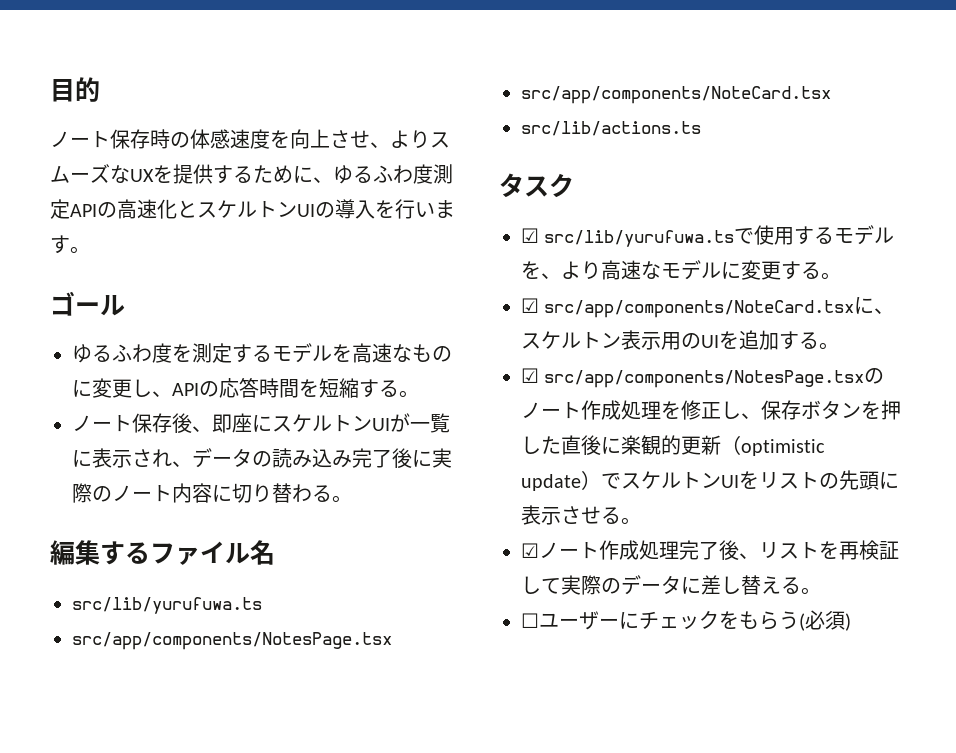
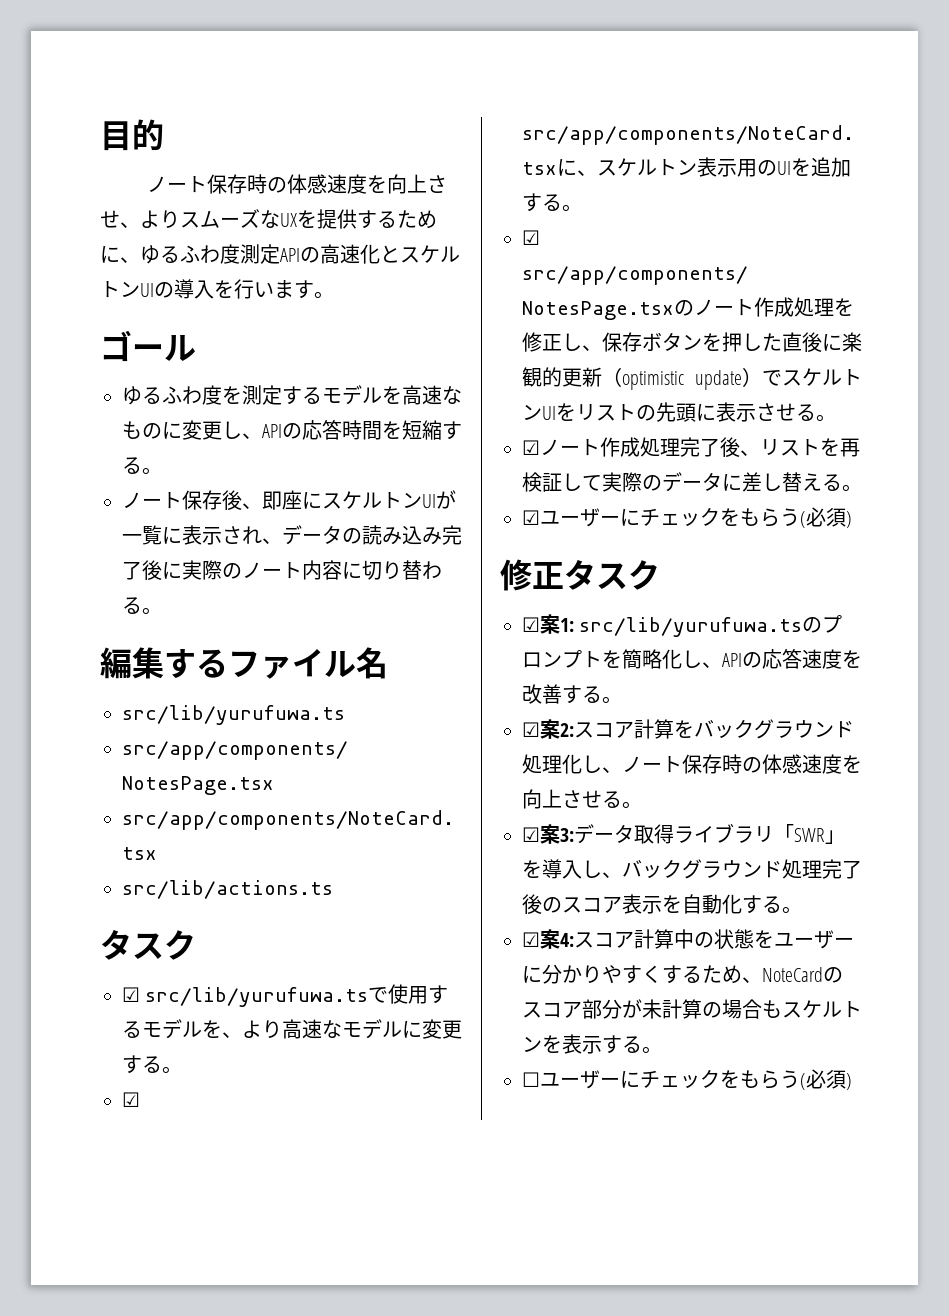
+ ☑ユーザーにチェックをもらう(必須)
+ 修正タスク
+ ☑案1: src/lib/yurufuwa.tsのプロンプトを簡略化し、APIの応答速度を改善する。
+ ☑案2:スコア計算をバックグラウンド処理化し、ノート保存時の体感速度を向上させる。
+ ☑案3:データ取得ライブラリ「SWR」を導入し、バックグラウンド処理完了後のスコア表示を自動化する。
+ ☑案4:スコア計算中の状態をユーザーに分かりやすくするため、NoteCardのスコア部分が未計算の場合もスケルトンを表示する。

